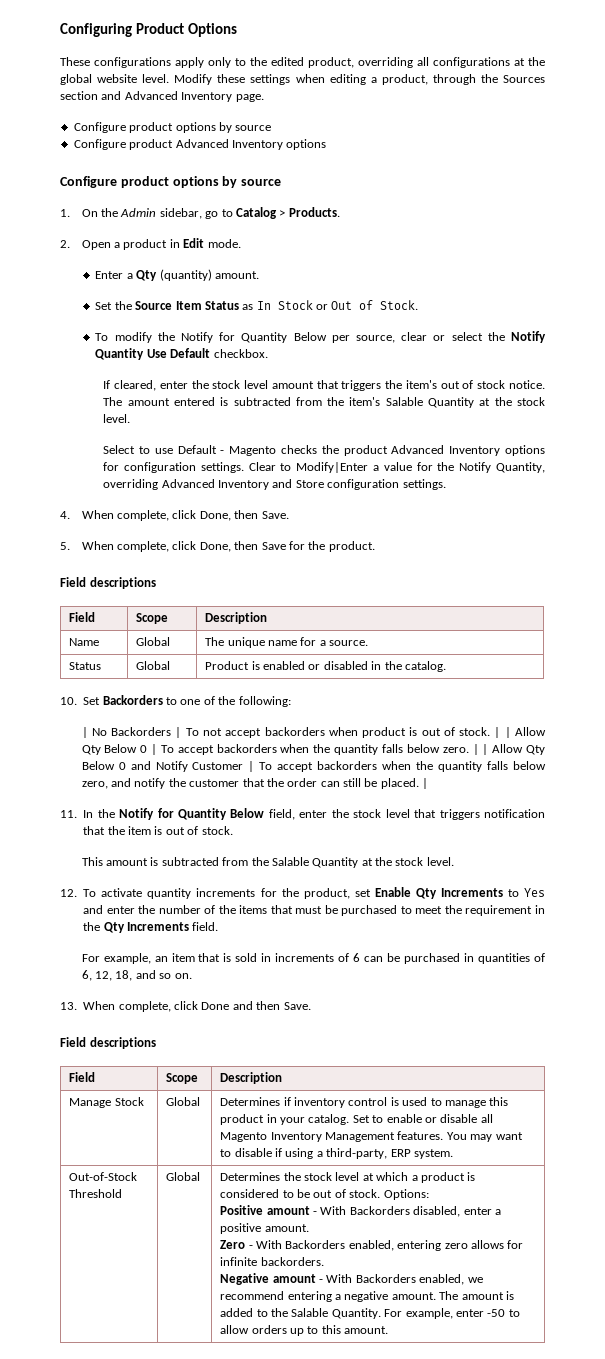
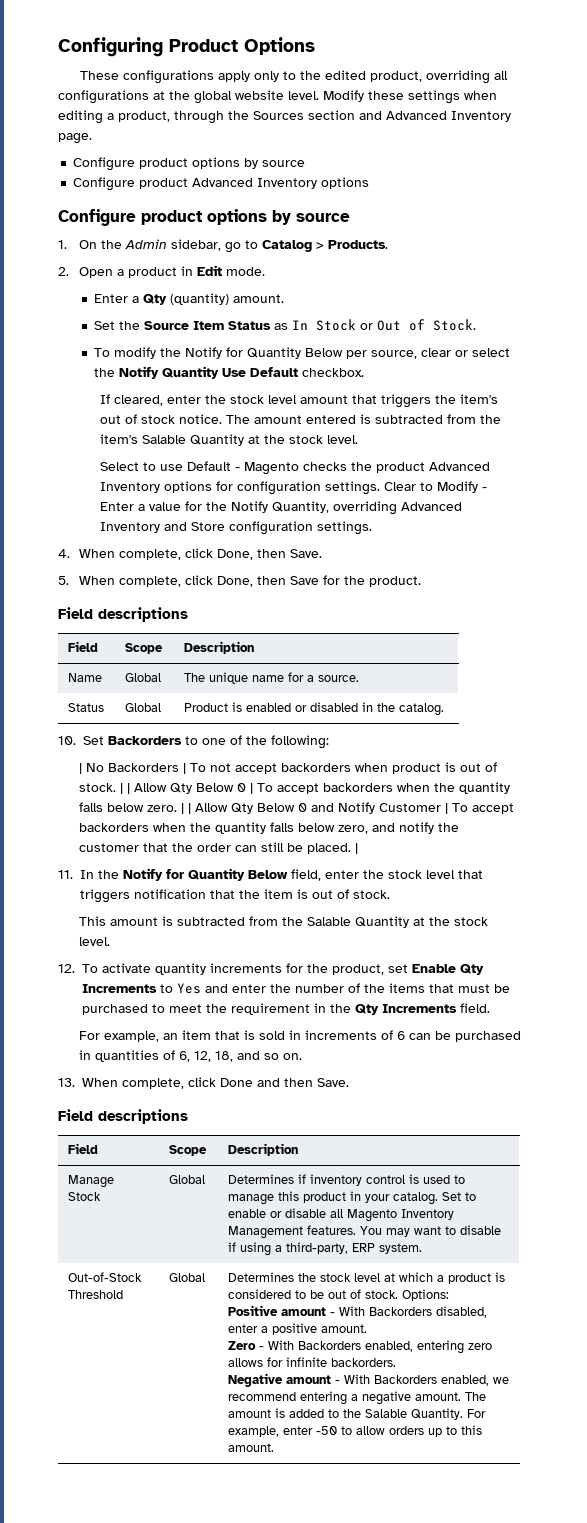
- Clear to Modify|Enter a value for the Notify Quantity, overriding Advanced Inventory and Store configuration settings.
+ Clear to Modify - Enter a value for the Notify Quantity, overriding Advanced Inventory and Store configuration settings.

